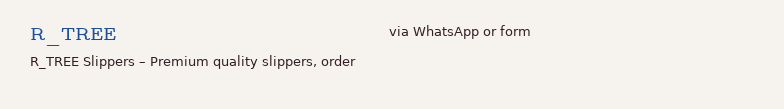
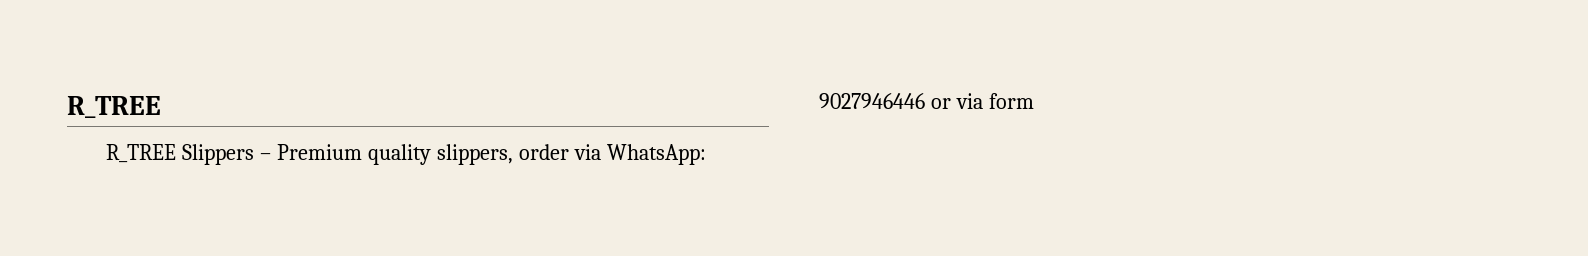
- R_TREE Slippers – Premium quality slippers, order via WhatsApp or form
+ R_TREE Slippers – Premium quality slippers, order via WhatsApp: 9027946446 or via form

